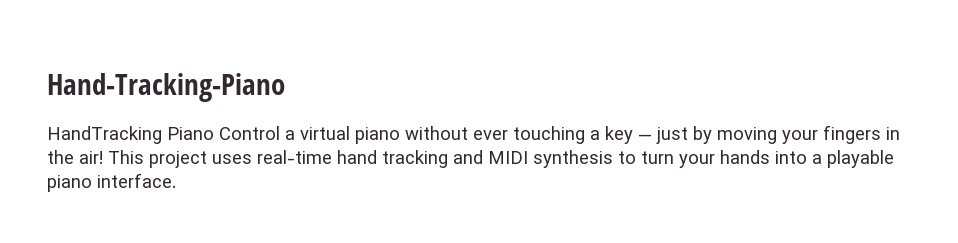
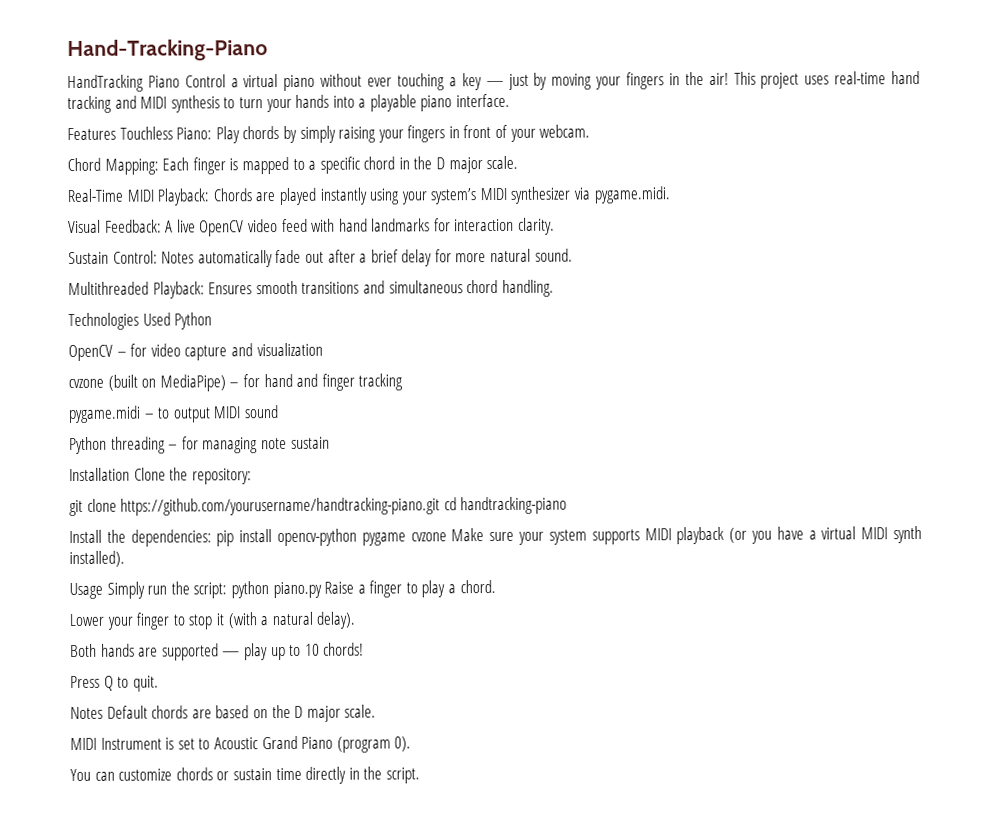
+ Features Touchless Piano: Play chords by simply raising your fingers in front of your webcam.
+ Chord Mapping: Each finger is mapped to a specific chord in the D major scale.
+ Real-Time MIDI Playback: Chords are played instantly using your system’s MIDI synthesizer via pygame.midi.
+ Visual Feedback: A live OpenCV video feed with hand landmarks for interaction clarity.
+ Sustain Control: Notes automatically fade out after a brief delay for more natural sound.
+ Multithreaded Playback: Ensures smooth transitions and simultaneous chord handling.
+ Technologies Used Python
+ OpenCV – for video capture and visualization
+ cvzone (built on MediaPipe) – for hand and finger tracking
+ pygame.midi – to output MIDI sound
+ Python threading – for managing note sustain
+ Installation Clone the repository:
+ git clone https://github.com/yourusername/handtracking-piano.git cd handtracking-piano
+ Install the dependencies: pip install opencv-python pygame cvzone Make sure your system supports MIDI playback (or you have a virtual MIDI synth installed).
+ Usage Simply run the script: python piano.py Raise a finger to play a chord.
+ Lower your finger to stop it (with a natural delay).
+ Both hands are supported — play up to 10 chords!
+ Press Q to quit.
+ Notes Default chords are based on the D major scale.
+ MIDI Instrument is set to Acoustic Grand Piano (program 0).
+ You can customize chords or sustain time directly in the script.

